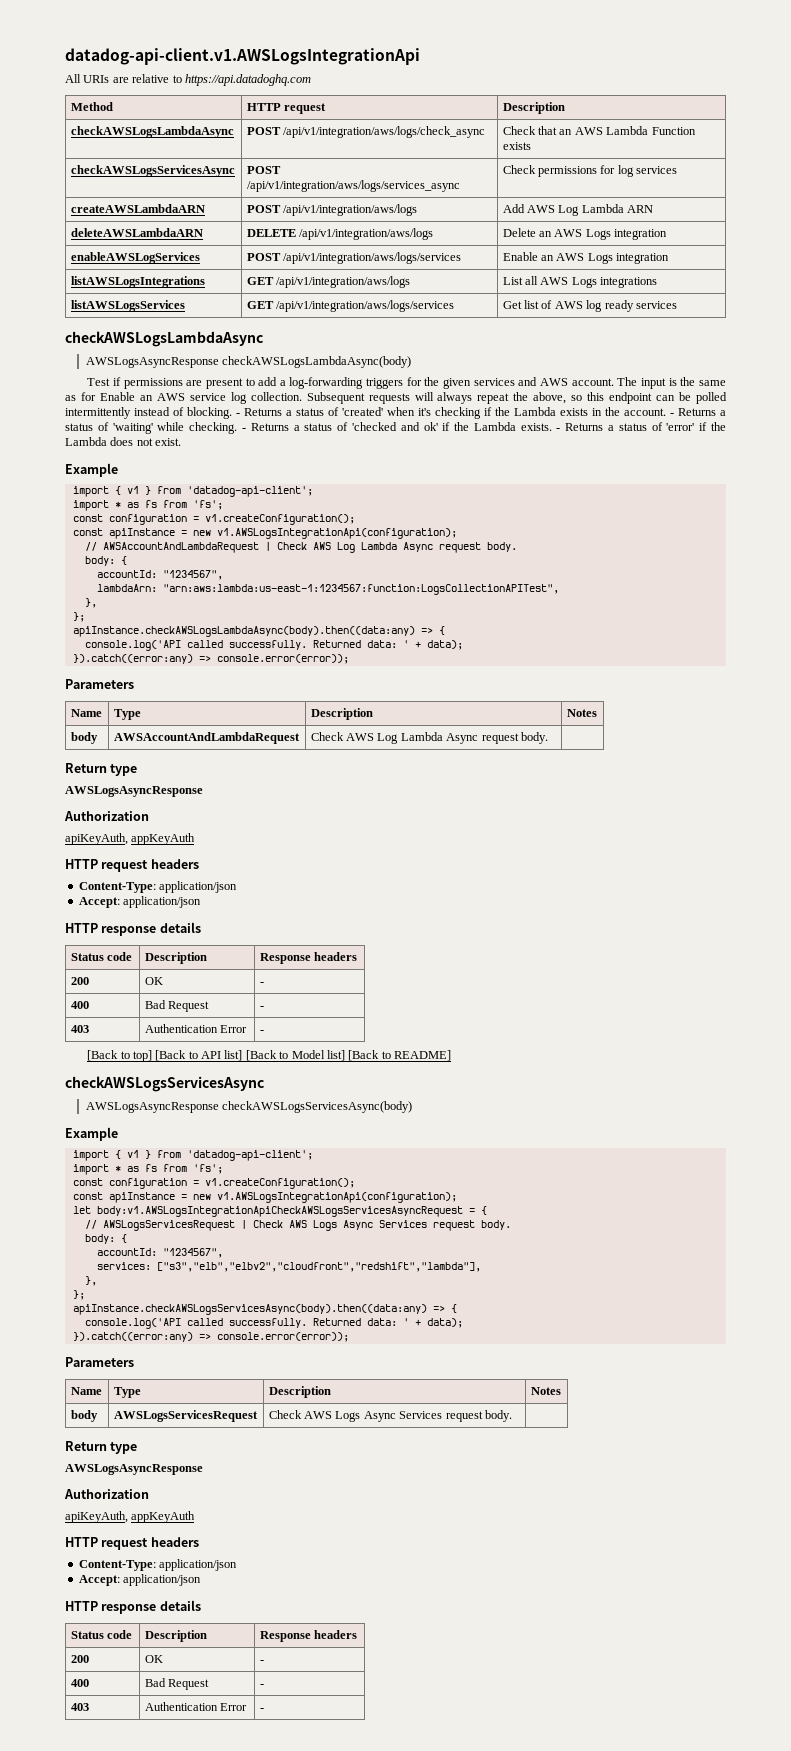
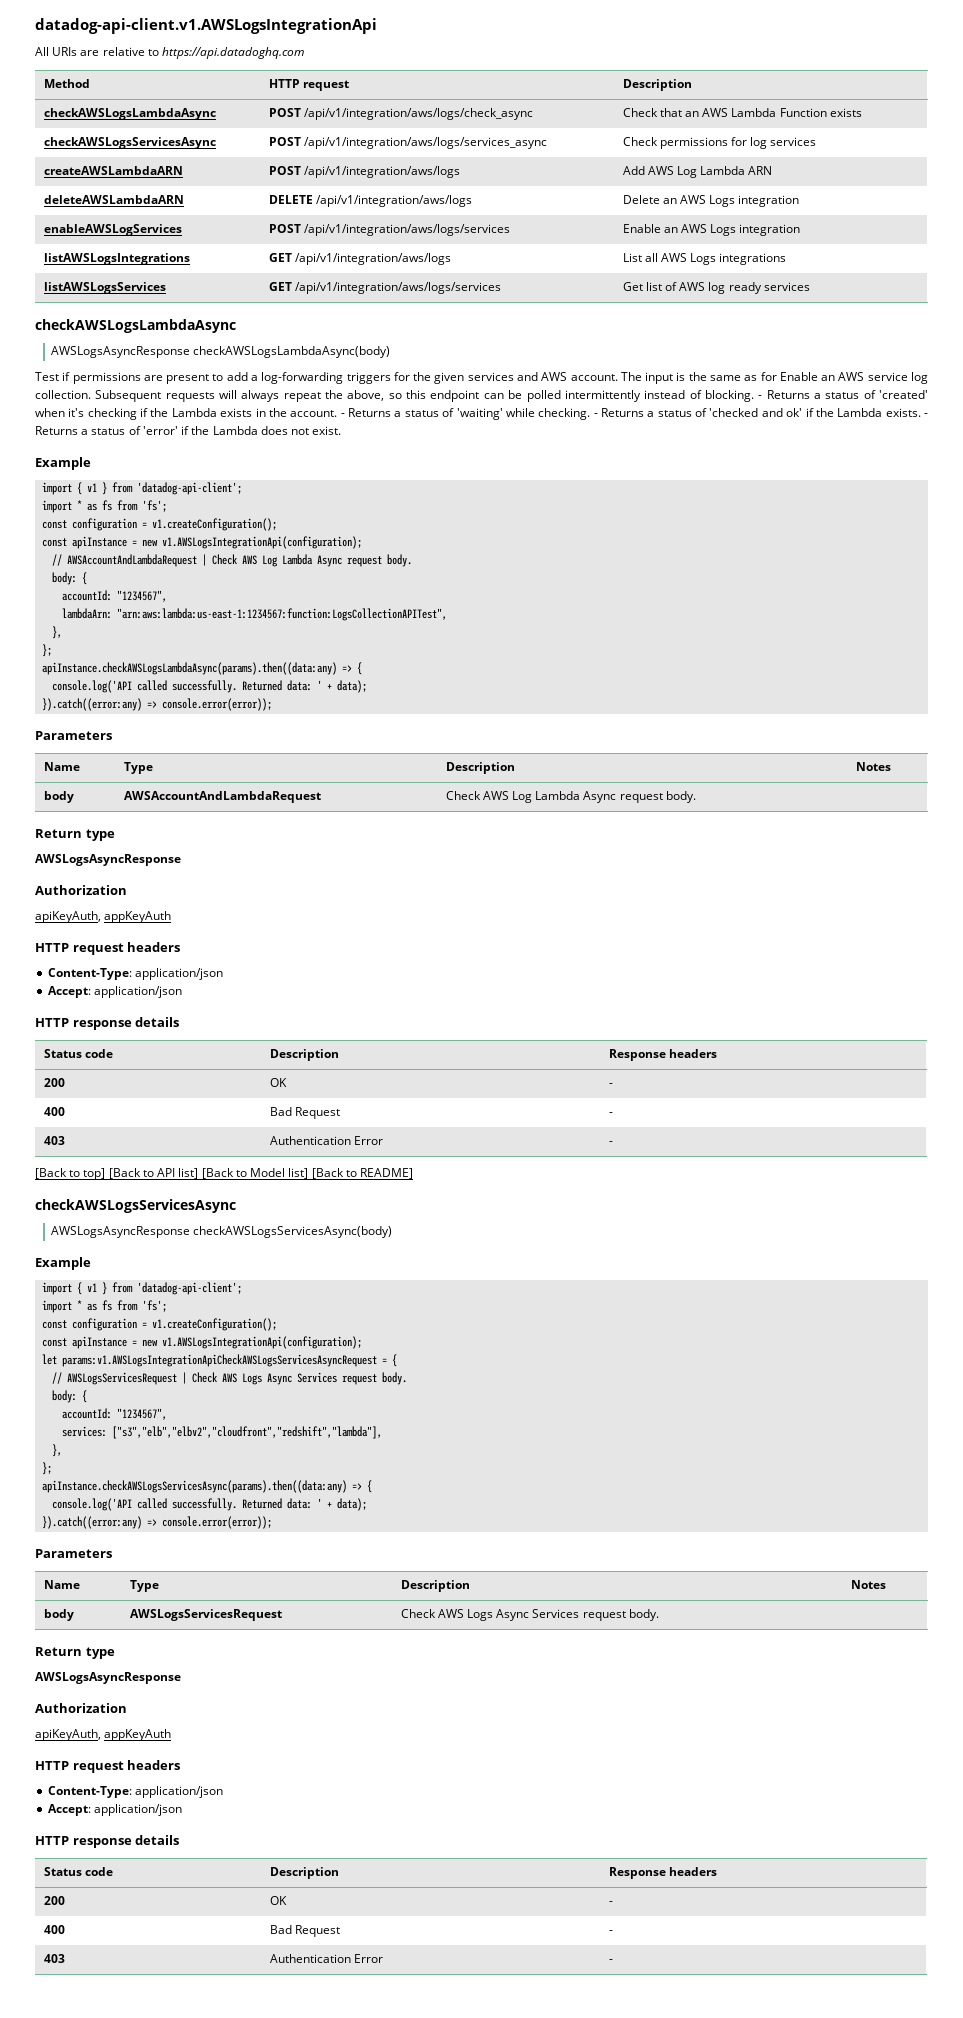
- apiInstance.checkAWSLogsLambdaAsync(body).then((data:any) => {
+ apiInstance.checkAWSLogsLambdaAsync(params).then((data:any) => {
- let body:v1.AWSLogsIntegrationApiCheckAWSLogsServicesAsyncRequest = {
+ let params:v1.AWSLogsIntegrationApiCheckAWSLogsServicesAsyncRequest = {
- apiInstance.checkAWSLogsServicesAsync(body).then((data:any) => {
+ apiInstance.checkAWSLogsServicesAsync(params).then((data:any) => {

